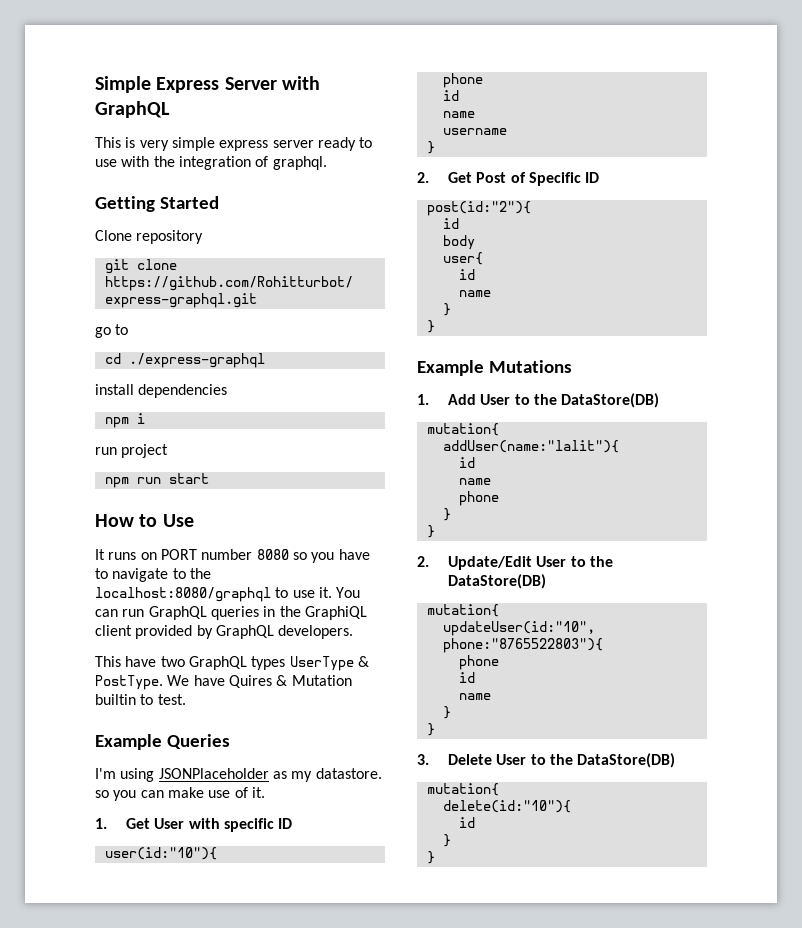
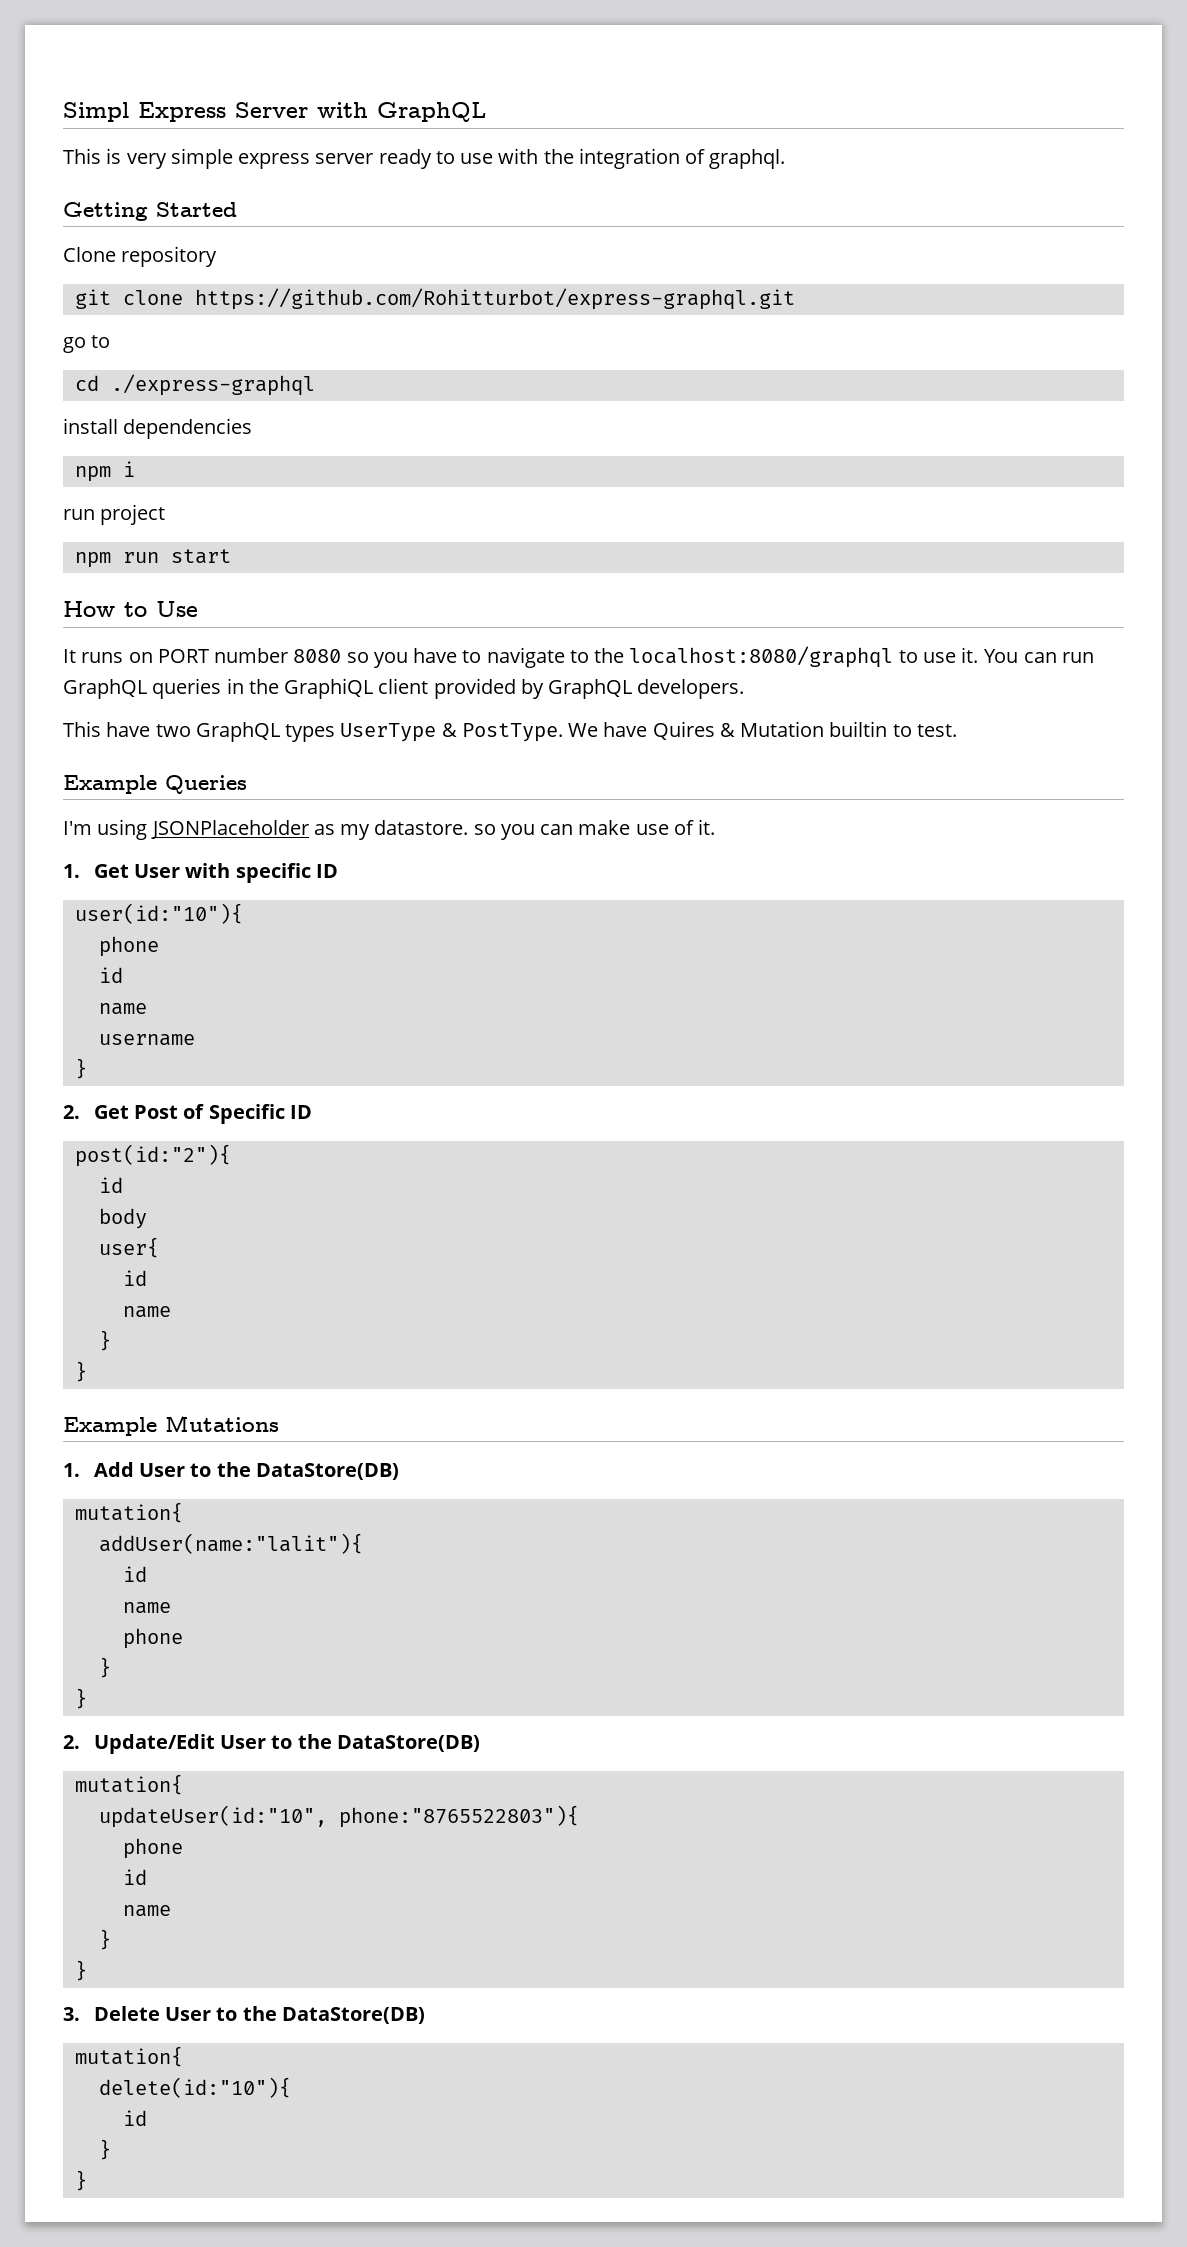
- Simple Express Server with GraphQL
+ Simpl Express Server with GraphQL

